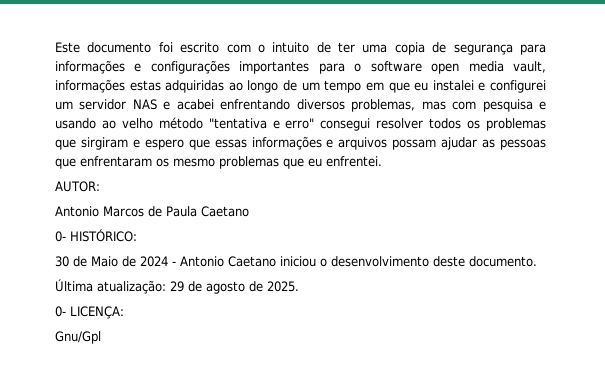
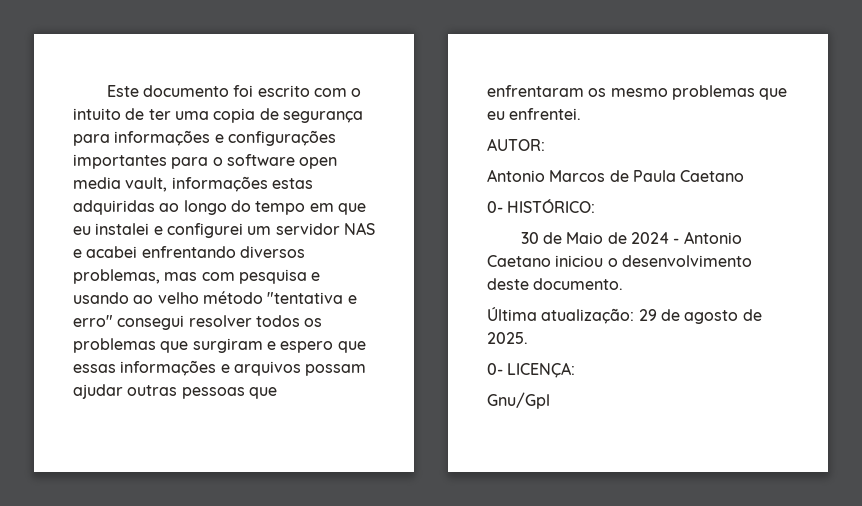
- Este documento foi escrito com o intuito de ter uma copia de segurança para informações e configurações importantes para o software open media vault, informações estas adquiridas ao longo de um tempo em que eu instalei e configurei um servidor NAS e acabei enfrentando diversos problemas, mas com pesquisa e usando ao velho método "tentativa e erro" consegui resolver todos os problemas que sirgiram e espero que essas informações e arquivos possam ajudar as pessoas que enfrentaram os mesmo problemas que eu enfrentei.
+ Este documento foi escrito com o intuito de ter uma copia de segurança para informações e configurações importantes para o software open media vault, informações estas adquiridas ao longo do tempo em que eu instalei e configurei um servidor NAS e acabei enfrentando diversos problemas, mas com pesquisa e usando ao velho método "tentativa e erro" consegui resolver todos os problemas que surgiram e espero que essas informações e arquivos possam ajudar outras pessoas que enfrentaram os mesmo problemas que eu enfrentei.

